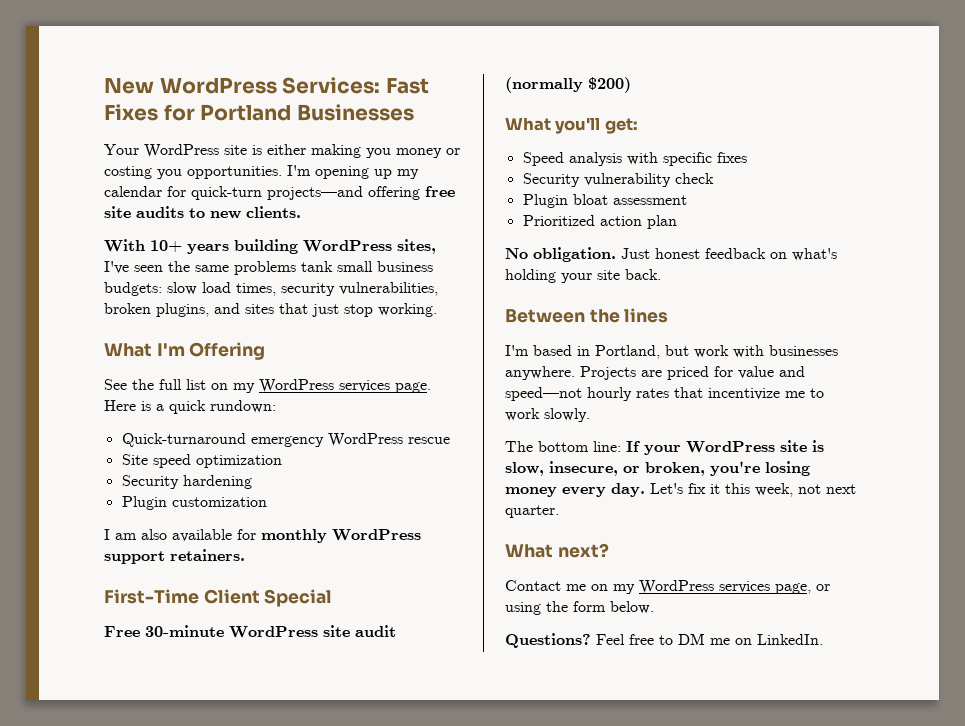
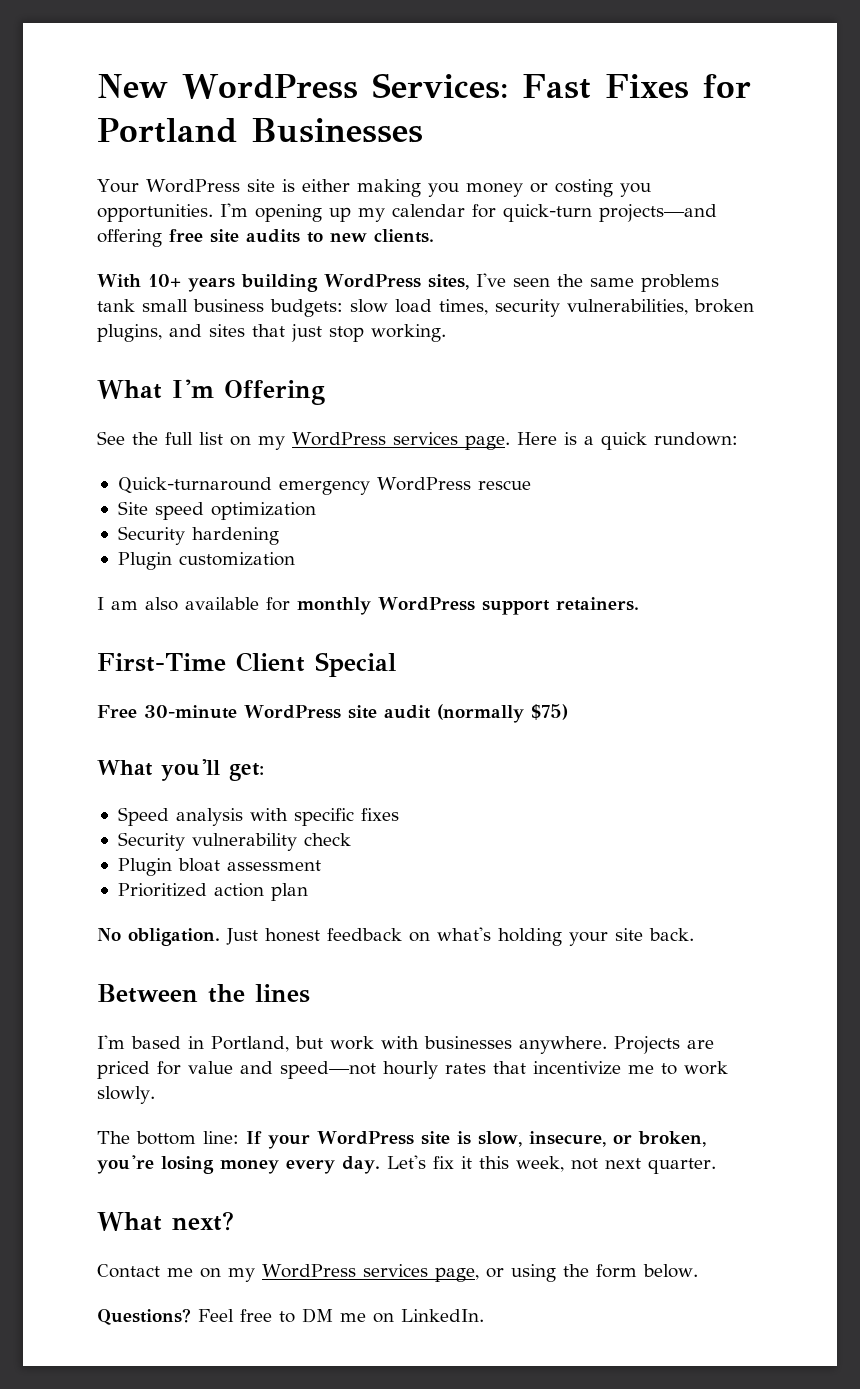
- Free 30-minute WordPress site audit (normally $200)
+ Free 30-minute WordPress site audit (normally $75)

